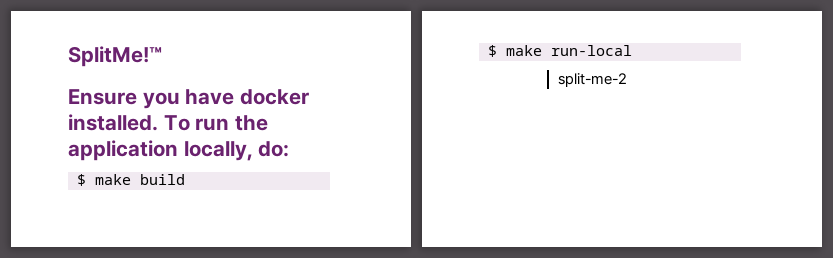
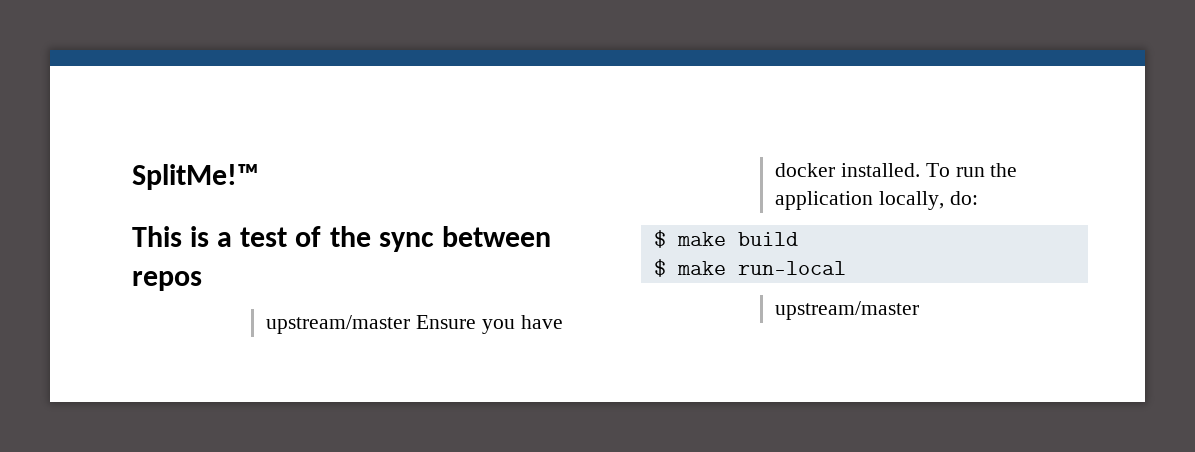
- Ensure you have docker installed.
+ This is a test of the sync between repos
+ upstream/master Ensure you have docker installed.
  $ make run-local
- split-me-2
+ upstream/master

